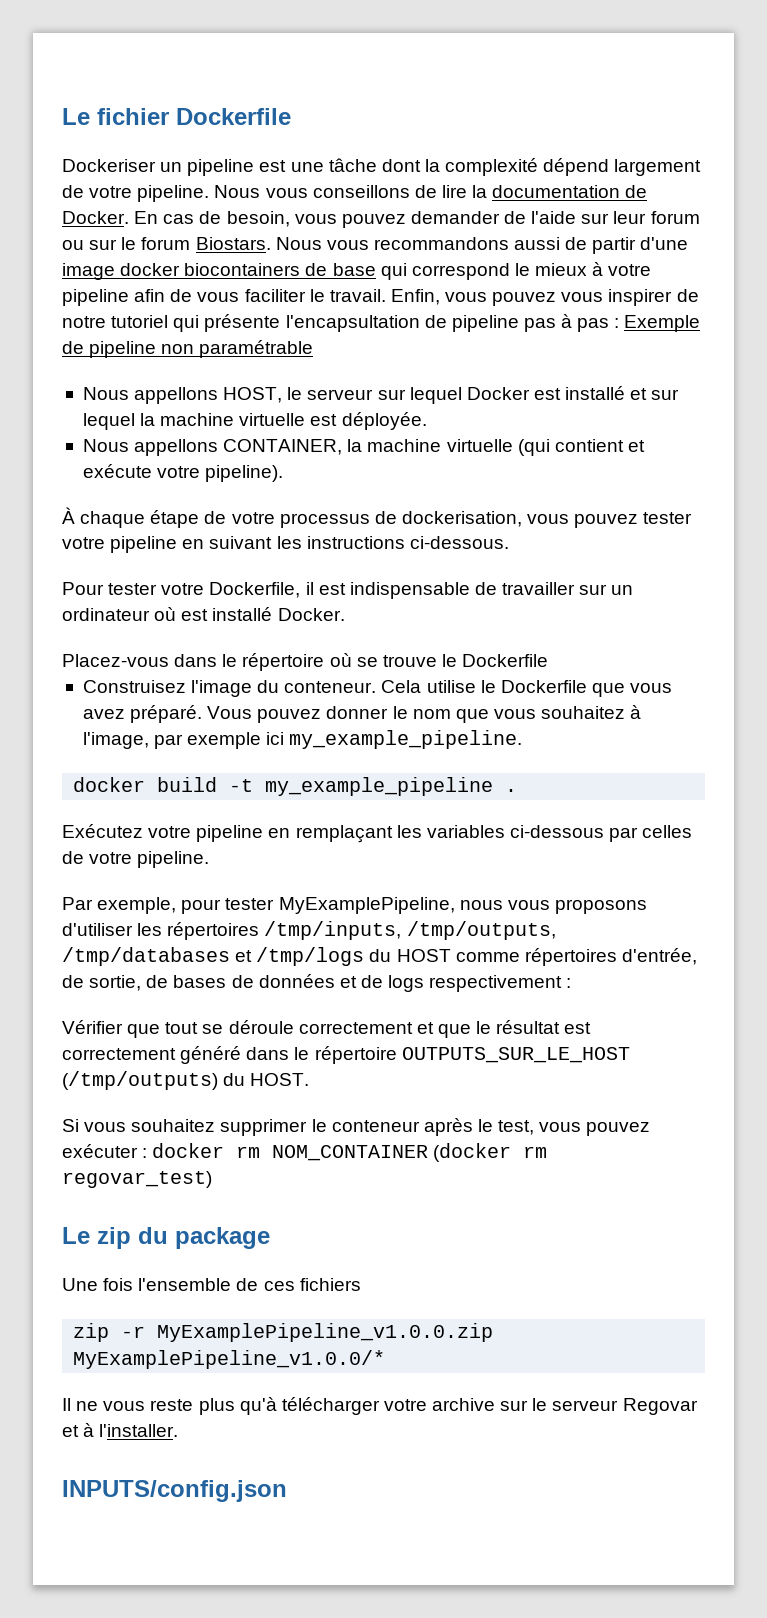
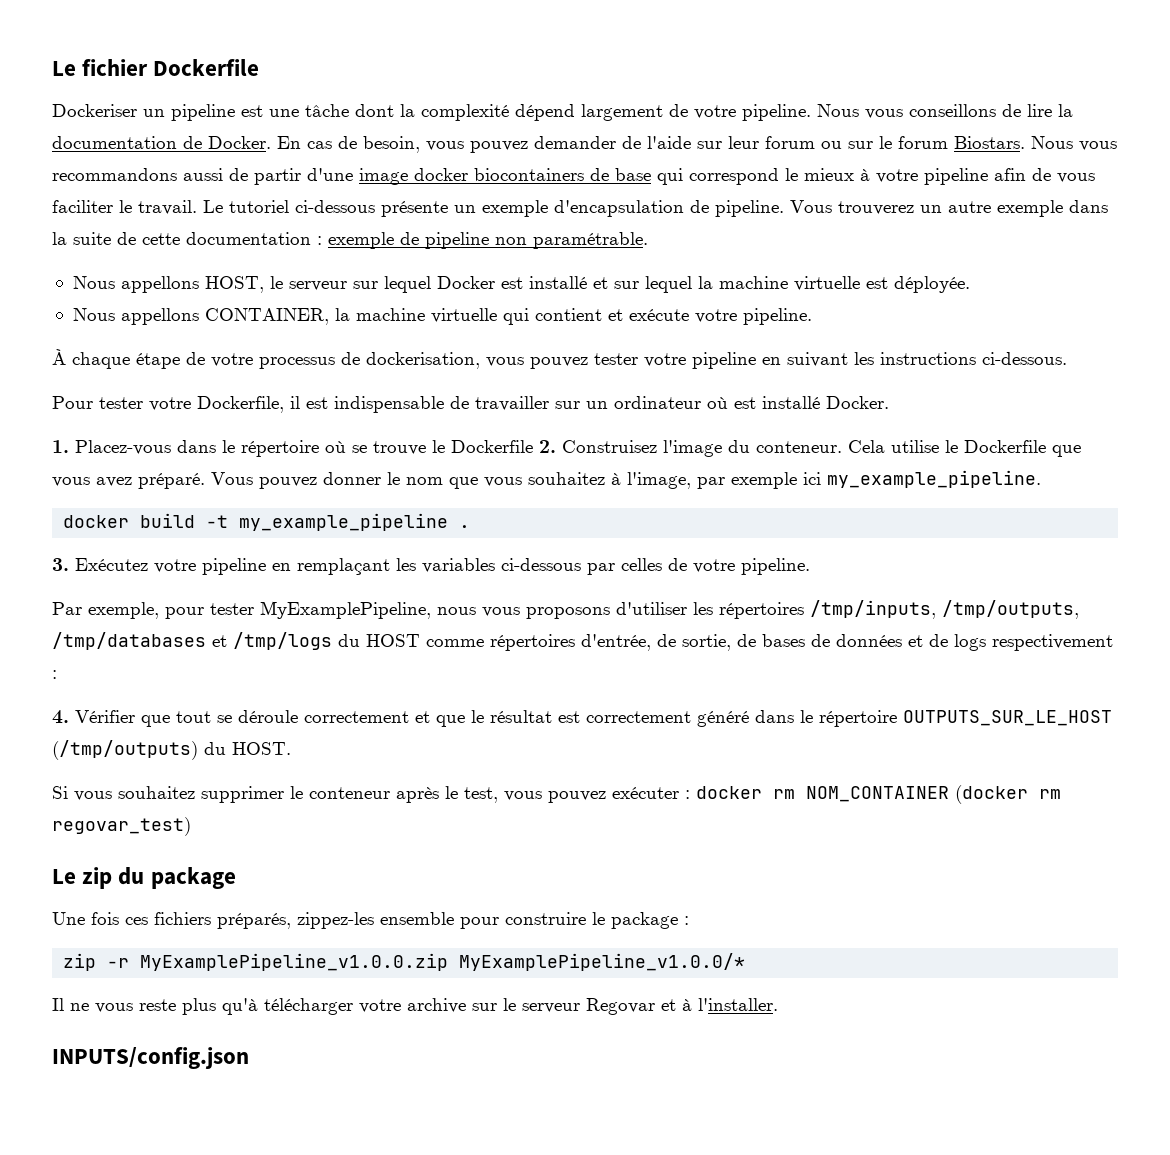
- Enfin, vous pouvez vous inspirer de notre tutoriel qui présente l'encapsultation de pipeline pas à pas : Exemple de pipeline non paramétrable
+ Le tutoriel ci-dessous présente un exemple d'encapsulation de pipeline. Vous trouverez un autre exemple dans la suite de cette documentation : exemple de pipeline non paramétrable.
- Nous appellons CONTAINER, la machine virtuelle (qui contient et exécute votre pipeline).
+ Nous appellons CONTAINER, la machine virtuelle qui contient et exécute votre pipeline.
- Placez-vous dans le répertoire où se trouve le Dockerfile
- Construisez l'image du conteneur.
+ 1. Placez-vous dans le répertoire où se trouve le Dockerfile 2. Construisez l'image du conteneur.
- Exécutez votre pipeline en remplaçant les variables ci-dessous par celles de votre pipeline.
+ 3. Exécutez votre pipeline en remplaçant les variables ci-dessous par celles de votre pipeline.
- Vérifier que tout se déroule correctement et que le résultat est correctement généré dans le répertoire OUTPUTS_SUR_LE_HOST (/tmp/outputs) du HOST.
+ 4. Vérifier que tout se déroule correctement et que le résultat est correctement généré dans le répertoire OUTPUTS_SUR_LE_HOST (/tmp/outputs) du HOST.
- Une fois l'ensemble de ces fichiers
+ Une fois ces fichiers préparés, zippez-les ensemble pour construire le package :

